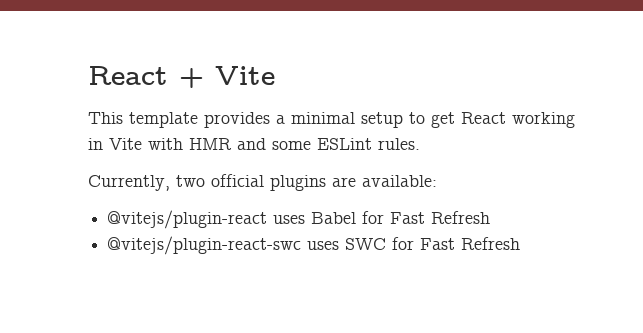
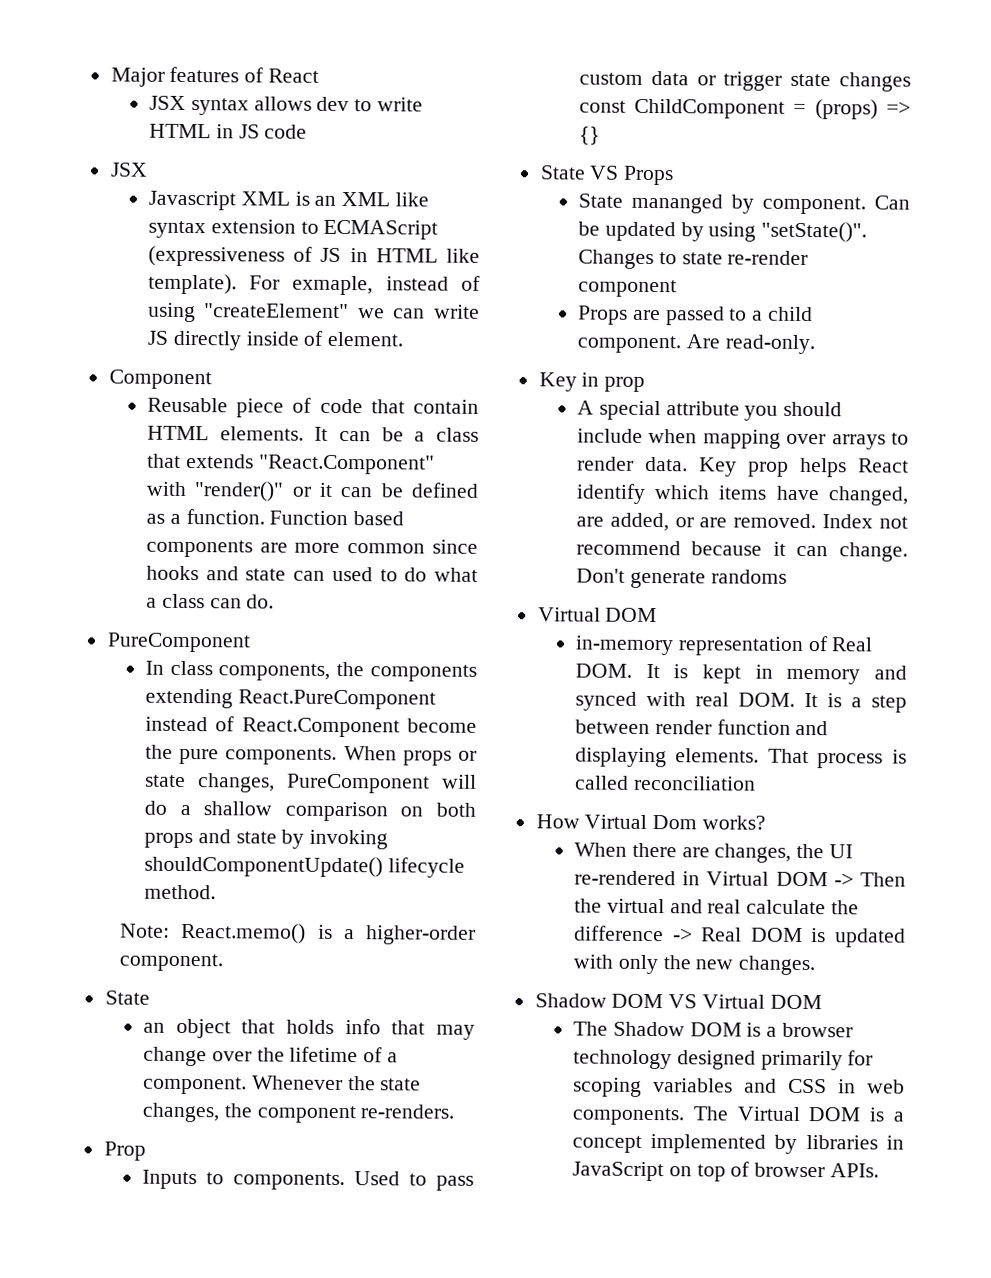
- React + Vite
- This template provides a minimal setup to get React working in Vite with HMR and some ESLint rules.
- Currently, two official plugins are available:
- @vitejs/plugin-react uses Babel for Fast Refresh
- @vitejs/plugin-react-swc uses SWC for Fast Refresh
+ Major features of React
+ JSX syntax allows dev to write HTML in JS code
+ JSX
+ Javascript XML is an XML like syntax extension to ECMAScript (expressiveness of JS in HTML like template). For exmaple, instead of using "createElement" we can write JS directly inside of element.
+ Component
+ Reusable piece of code that contain HTML elements. It can be a class that extends "React.Component" with "render()" or it can be defined as a function. Function based components are more common since hooks and state can used to do what a class can do.
+ PureComponent
+ In class components, the components extending React.PureComponent instead of React.Component become the pure components. When props or state changes, PureComponent will do a shallow comparison on both props and state by invoking shouldComponentUpdate() lifecycle method.
+ Note: React.memo() is a higher-order component.
+ State
+ an object that holds info that may change over the lifetime of a component. Whenever the state changes, the component re-renders.
+ Prop
+ Inputs to components. Used to pass custom data or trigger state changes const ChildComponent = (props) => {}
+ State VS Props
+ State mananged by component. Can be updated by using "setState()". Changes to state re-render component
+ Props are passed to a child component. Are read-only.
+ Key in prop
+ A special attribute you should include when mapping over arrays to render data. Key prop helps React identify which items have changed, are added, or are removed. Index not recommend because it can change. Don't generate randoms
+ Virtual DOM
+ in-memory representation of Real DOM. It is kept in memory and synced with real DOM. It is a step between render function and displaying elements. That process is called reconciliation
+ How Virtual Dom works?
+ When there are changes, the UI re-rendered in Virtual DOM -> Then the virtual and real calculate the difference -> Real DOM is updated with only the new changes.
+ Shadow DOM VS Virtual DOM
+ The Shadow DOM is a browser technology designed primarily for scoping variables and CSS in web components. The Virtual DOM is a concept implemented by libraries in JavaScript on top of browser APIs.

